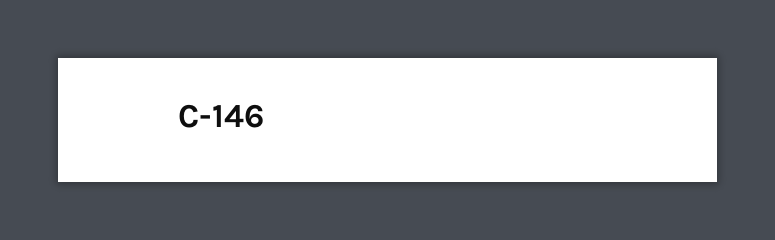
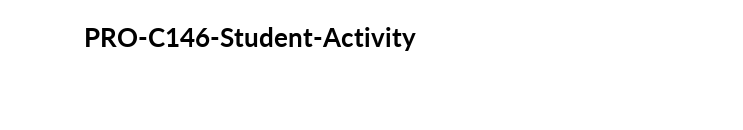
- C-146
+ PRO-C146-Student-Activity

